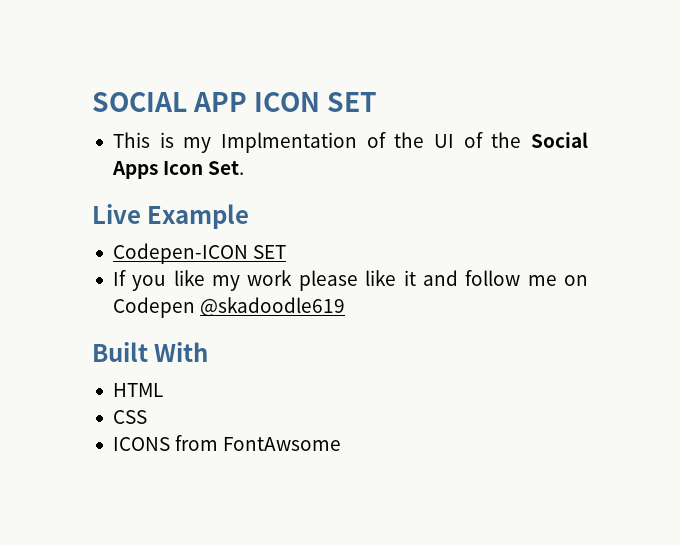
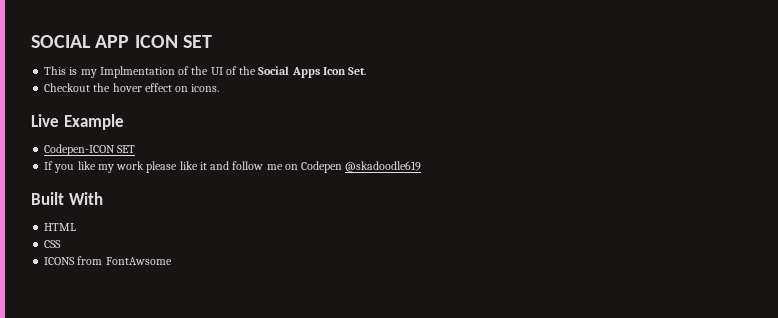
+ Checkout the hover effect on icons.

